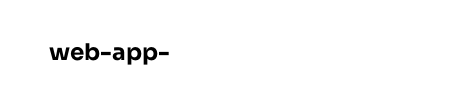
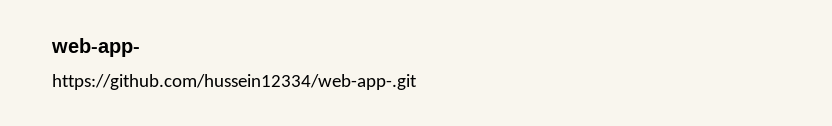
+ https://github.com/hussein12334/web-app-.git

